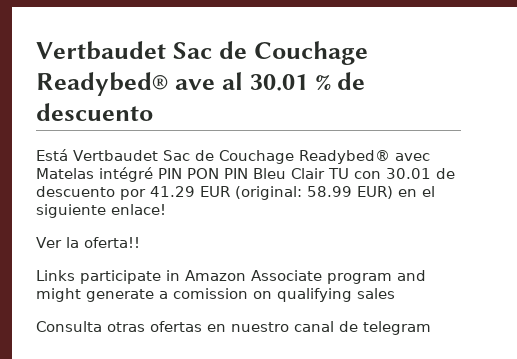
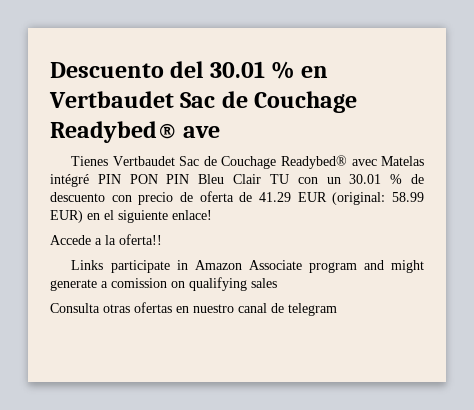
- Vertbaudet Sac de Couchage Readybed® ave al 30.01 % de descuento
- Está Vertbaudet Sac de Couchage Readybed® avec Matelas intégré PIN PON PIN Bleu Clair TU con 30.01 de descuento por 41.29 EUR (original: 58.99 EUR) en el siguiente enlace!
+ Descuento del 30.01 % en Vertbaudet Sac de Couchage Readybed® ave
+ Tienes Vertbaudet Sac de Couchage Readybed® avec Matelas intégré PIN PON PIN Bleu Clair TU con un 30.01 % de descuento con precio de oferta de 41.29 EUR (original: 58.99 EUR) en el siguiente enlace!
- Ver la oferta!!
+ Accede a la oferta!!

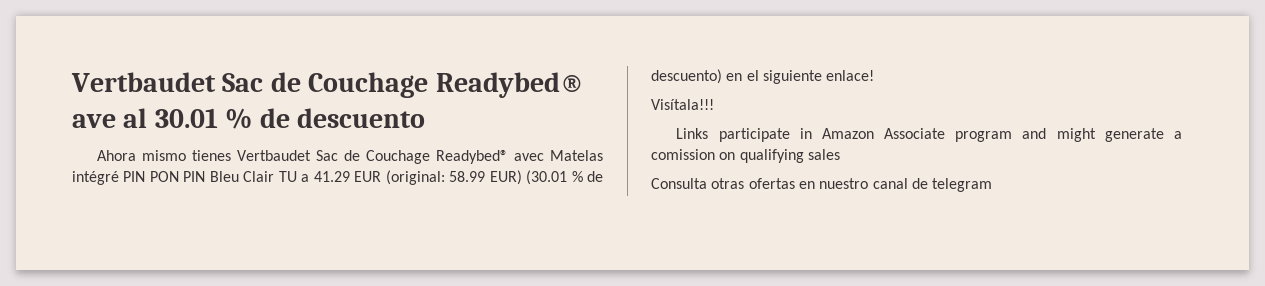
- Descuento del 30.01 % en Vertbaudet Sac de Couchage Readybed® ave
- Tienes Vertbaudet Sac de Couchage Readybed® avec Matelas intégré PIN PON PIN Bleu Clair TU con un 30.01 % de descuento con precio de oferta de 41.29 EUR (original: 58.99 EUR) en el siguiente enlace!
+ Vertbaudet Sac de Couchage Readybed® ave al 30.01 % de descuento
+ Ahora mismo tienes Vertbaudet Sac de Couchage Readybed® avec Matelas intégré PIN PON PIN Bleu Clair TU a 41.29 EUR (original: 58.99 EUR) (30.01 % de descuento) en el siguiente enlace!
- Accede a la oferta!!
+ Visítala!!!

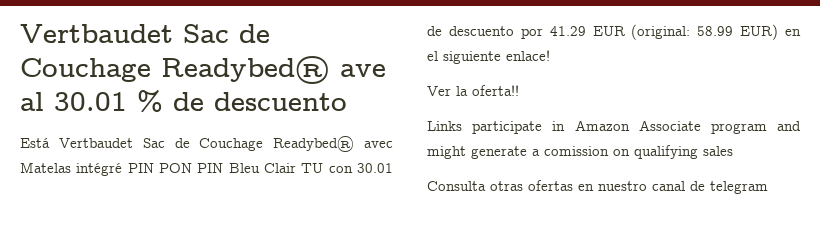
- Ahora mismo tienes Vertbaudet Sac de Couchage Readybed® avec Matelas intégré PIN PON PIN Bleu Clair TU a 41.29 EUR (original: 58.99 EUR) (30.01 % de descuento) en el siguiente enlace!
+ Está Vertbaudet Sac de Couchage Readybed® avec Matelas intégré PIN PON PIN Bleu Clair TU con 30.01 de descuento por 41.29 EUR (original: 58.99 EUR) en el siguiente enlace!
- Visítala!!!
+ Ver la oferta!!

